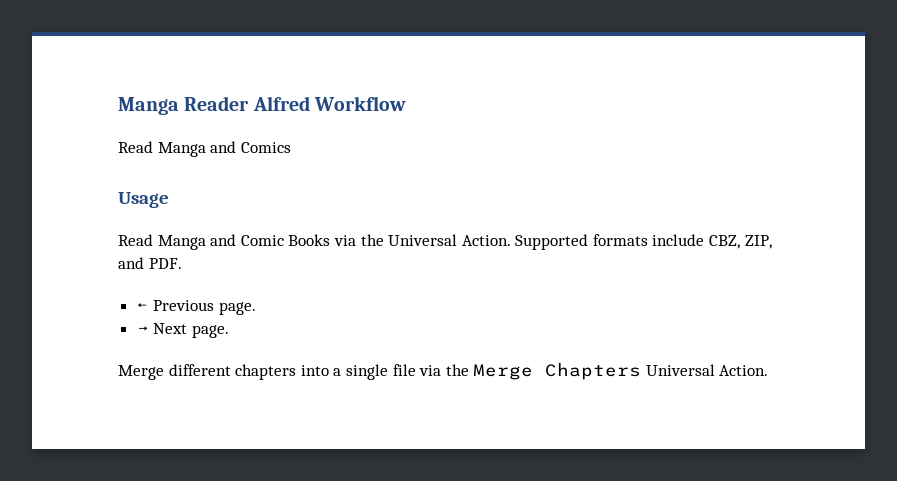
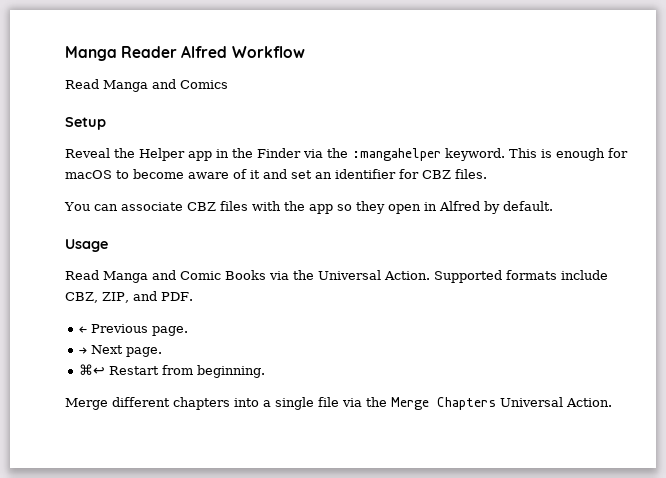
+ Setup
+ Reveal the Helper app in the Finder via the :mangahelper keyword. This is enough for macOS to become aware of it and set an identifier for CBZ files.
+ You can associate CBZ files with the app so they open in Alfred by default.
+ ⌘↩ Restart from beginning.

